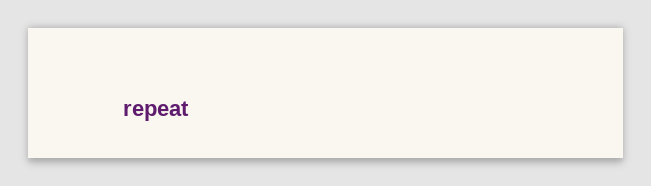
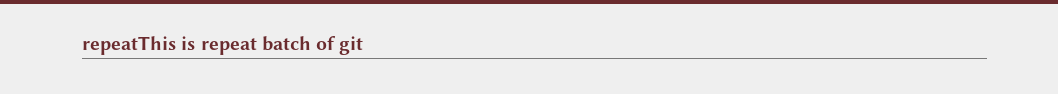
- repeat
+ repeatThis is repeat batch of git

